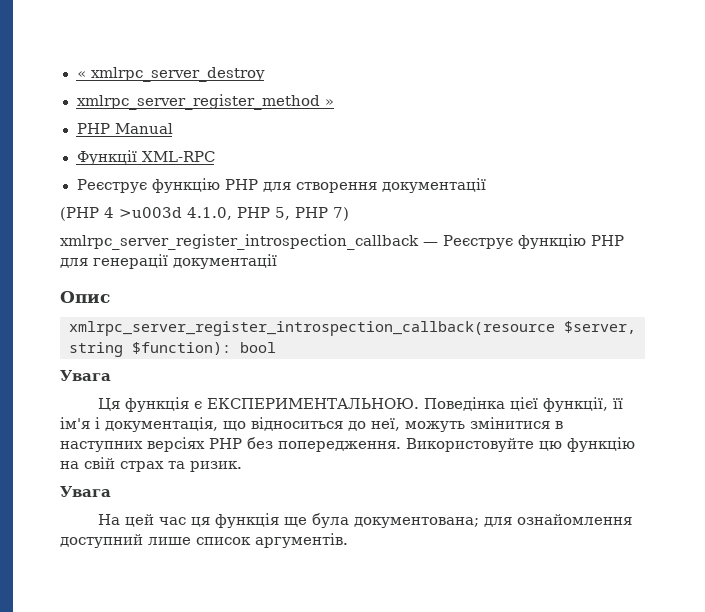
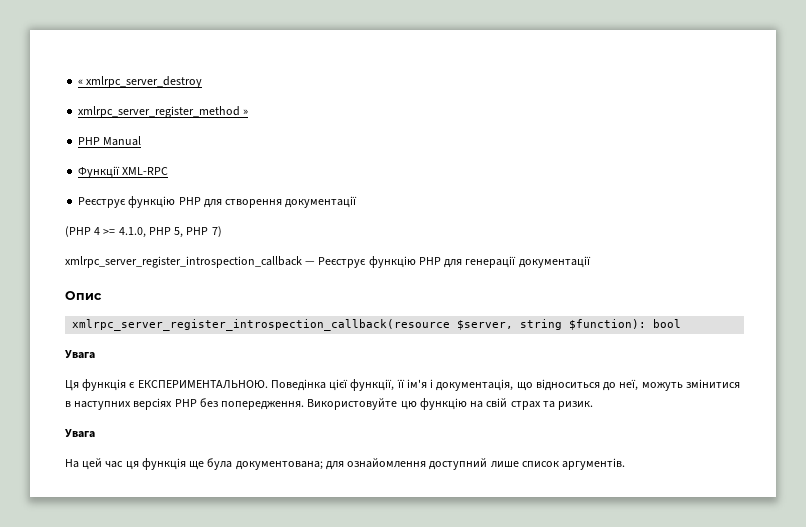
- (PHP 4 >u003d 4.1.0, PHP 5, PHP 7)
+ (PHP 4 >= 4.1.0, PHP 5, PHP 7)

